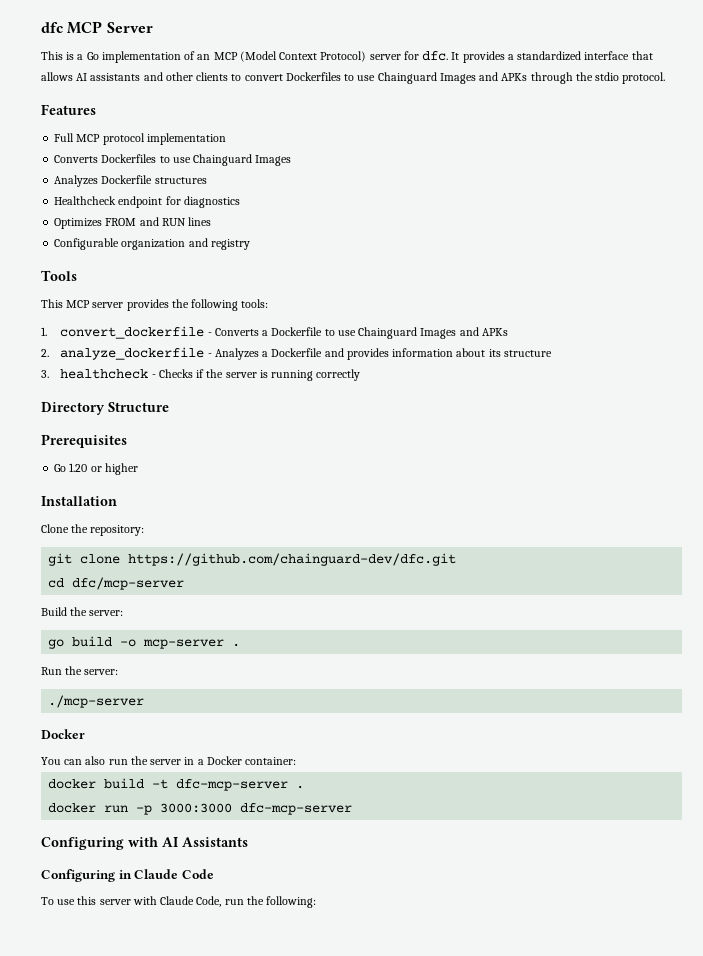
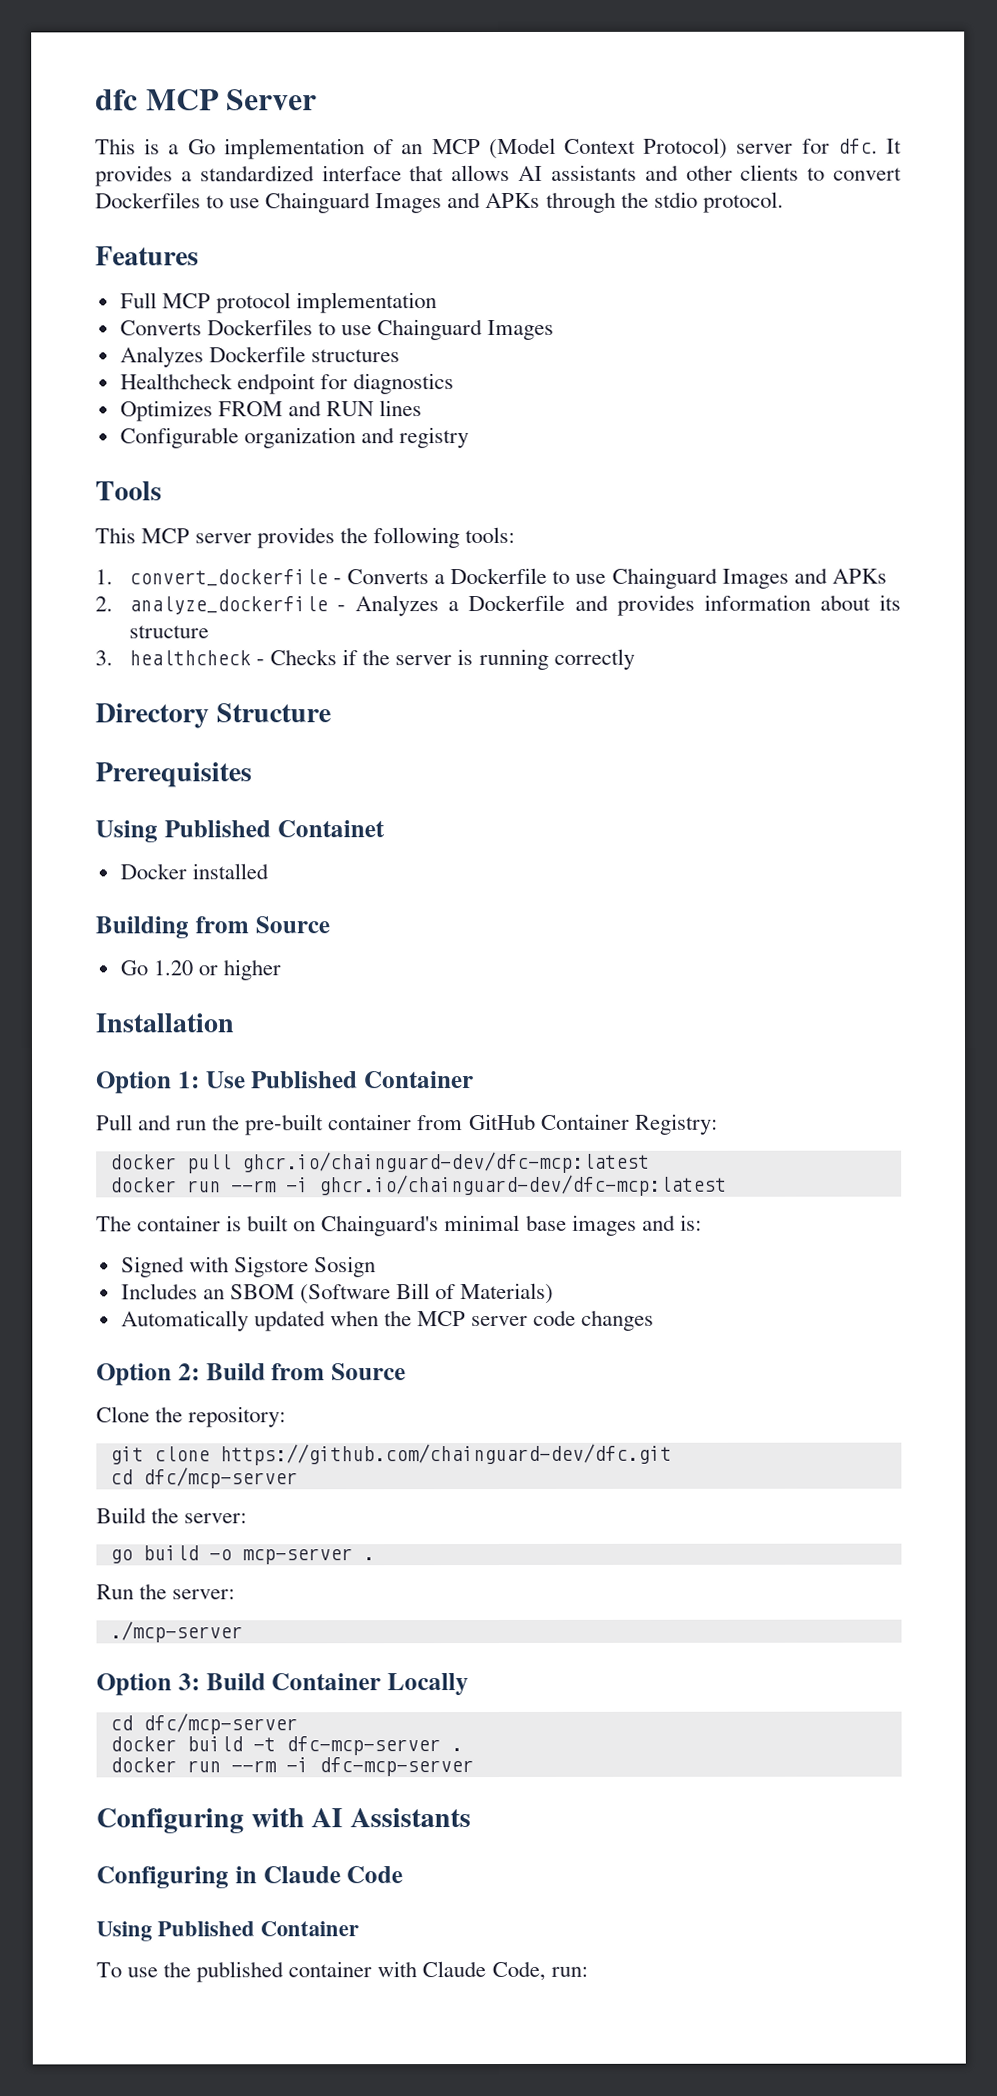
+ Using Published Containet
+ Docker installed
+ Building from Source
+ Option 1: Use Published Container
+ Pull and run the pre-built container from GitHub Container Registry:
+ docker pull ghcr.io/chainguard-dev/dfc-mcp:latest
+ docker run --rm -i ghcr.io/chainguard-dev/dfc-mcp:latest
+ The container is built on Chainguard's minimal base images and is:
+ Signed with Sigstore Sosign
+ Includes an SBOM (Software Bill of Materials)
+ Automatically updated when the MCP server code changes
+ Option 2: Build from Source
  ./mcp-server
- Docker
- You can also run the server in a Docker container:
+ Option 3: Build Container Locally
+ cd dfc/mcp-server
- docker run -p 3000:3000 dfc-mcp-server
+ docker run --rm -i dfc-mcp-server
+ Using Published Container
- To use this server with Claude Code, run the following:
+ To use the published container with Claude Code, run:

